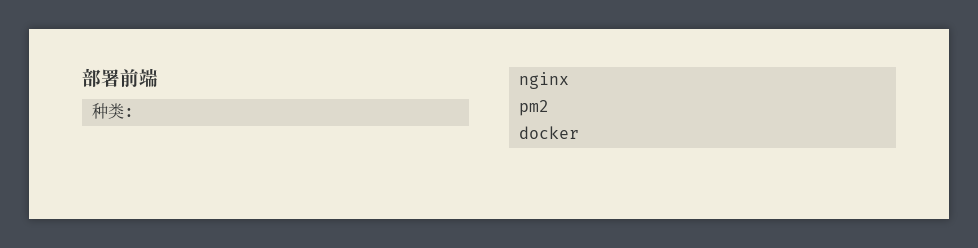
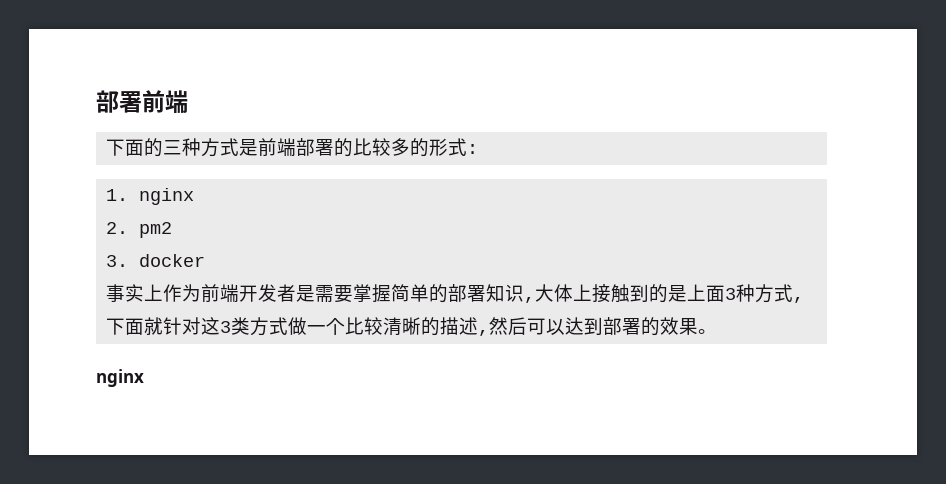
- 种类:
+ 下面的三种方式是前端部署的比较多的形式:
- nginx
+ 1. nginx
- pm2
+ 2. pm2
- docker
+ 3. docker
+ 事实上作为前端开发者是需要掌握简单的部署知识,大体上接触到的是上面3种方式,下面就针对这3类方式做一个比较清晰的描述,然后可以达到部署的效果。
+ nginx

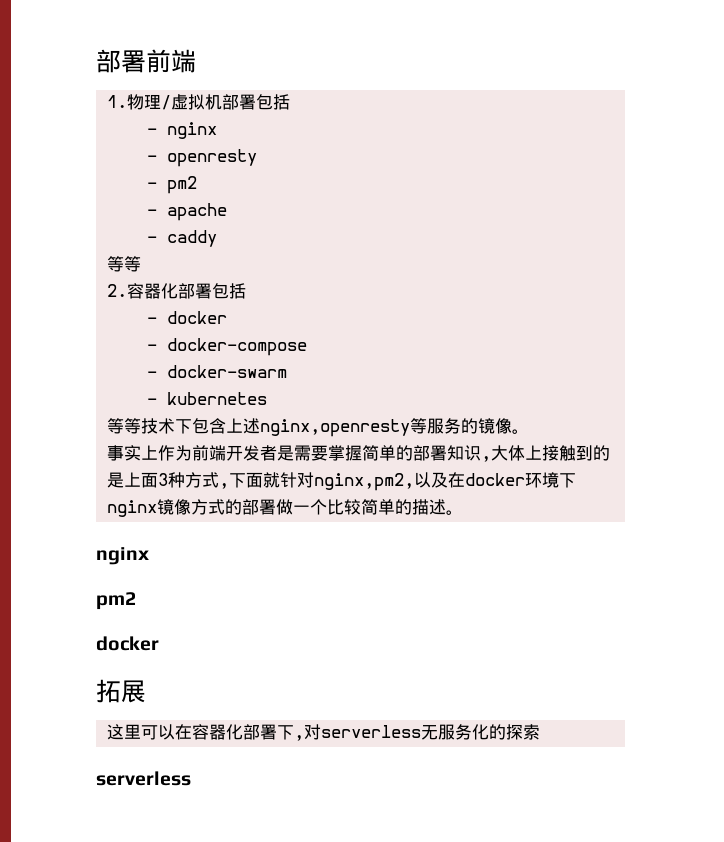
- 下面的三种方式是前端部署的比较多的形式:
- 1. nginx
- 2. pm2
- 3. docker
+ 1.物理/虚拟机部署包括
+ - nginx
+ - openresty
+ - pm2
+ - apache
+ - caddy
+ 等等
+ 2.容器化部署包括
+ - docker
+ - docker-compose
+ - docker-swarm
+ - kubernetes
+ 等等技术下包含上述nginx,openresty等服务的镜像。
- 事实上作为前端开发者是需要掌握简单的部署知识,大体上接触到的是上面3种方式,下面就针对这3类方式做一个比较清晰的描述,然后可以达到部署的效果。
+ 事实上作为前端开发者是需要掌握简单的部署知识,大体上接触到的是上面3种方式,下面就针对nginx,pm2,以及在docker环境下nginx镜像方式的部署做一个比较简单的描述。
  nginx
+ pm2
+ docker
+ 拓展
+ 这里可以在容器化部署下,对serverless无服务化的探索
+ serverless

